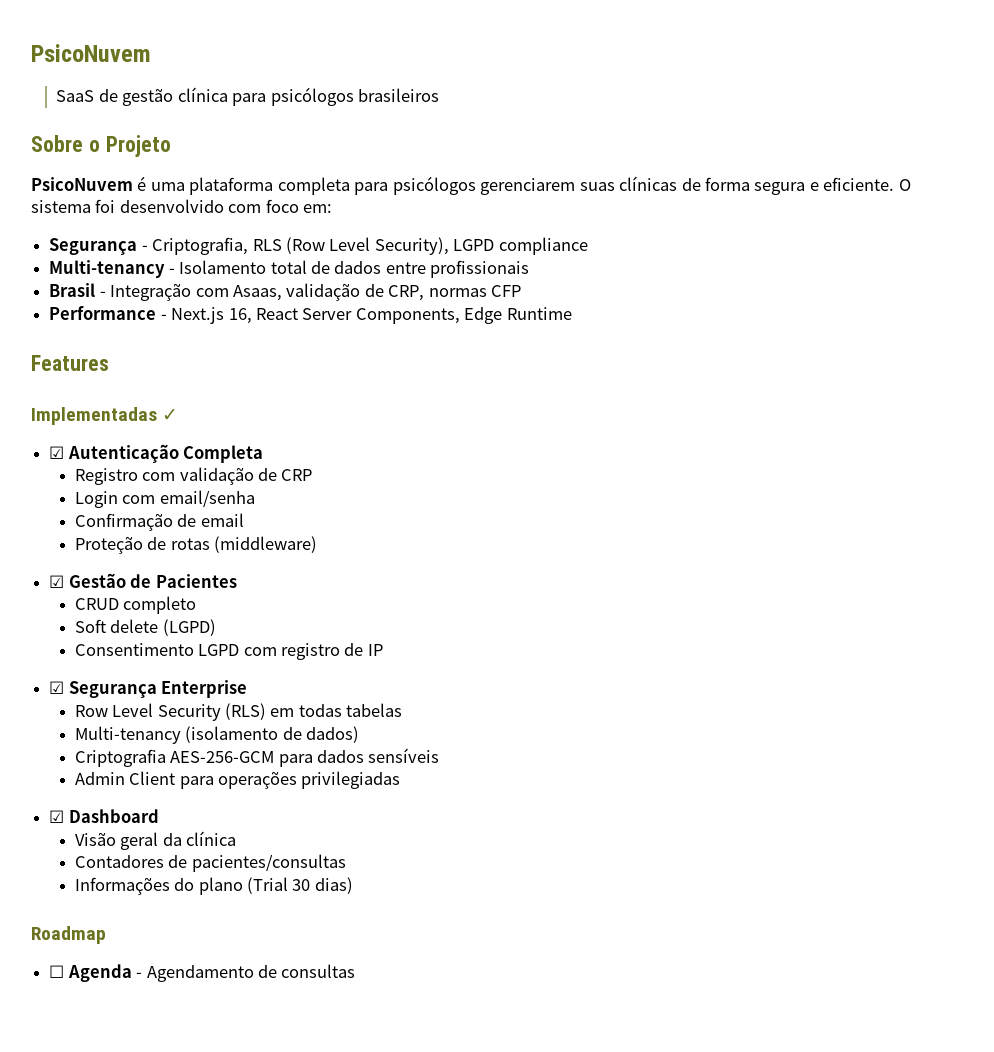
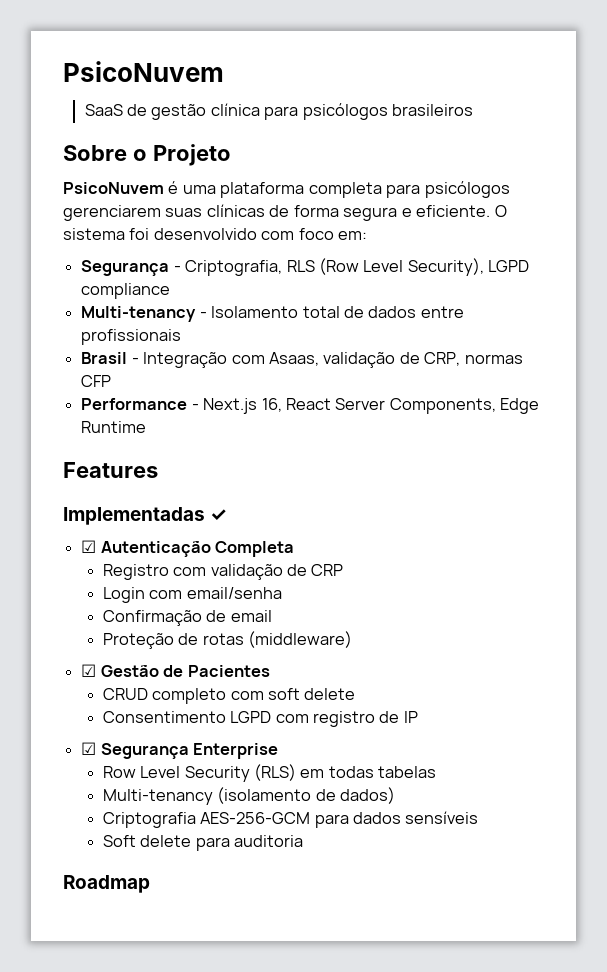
- CRUD completo
- Soft delete (LGPD)
+ CRUD completo com soft delete
- Admin Client para operações privilegiadas
- ☑ Dashboard
- Visão geral da clínica
- Contadores de pacientes/consultas
- Informações do plano (Trial 30 dias)
+ Soft delete para auditoria
  Roadmap
- ☐ Agenda - Agendamento de consultas

